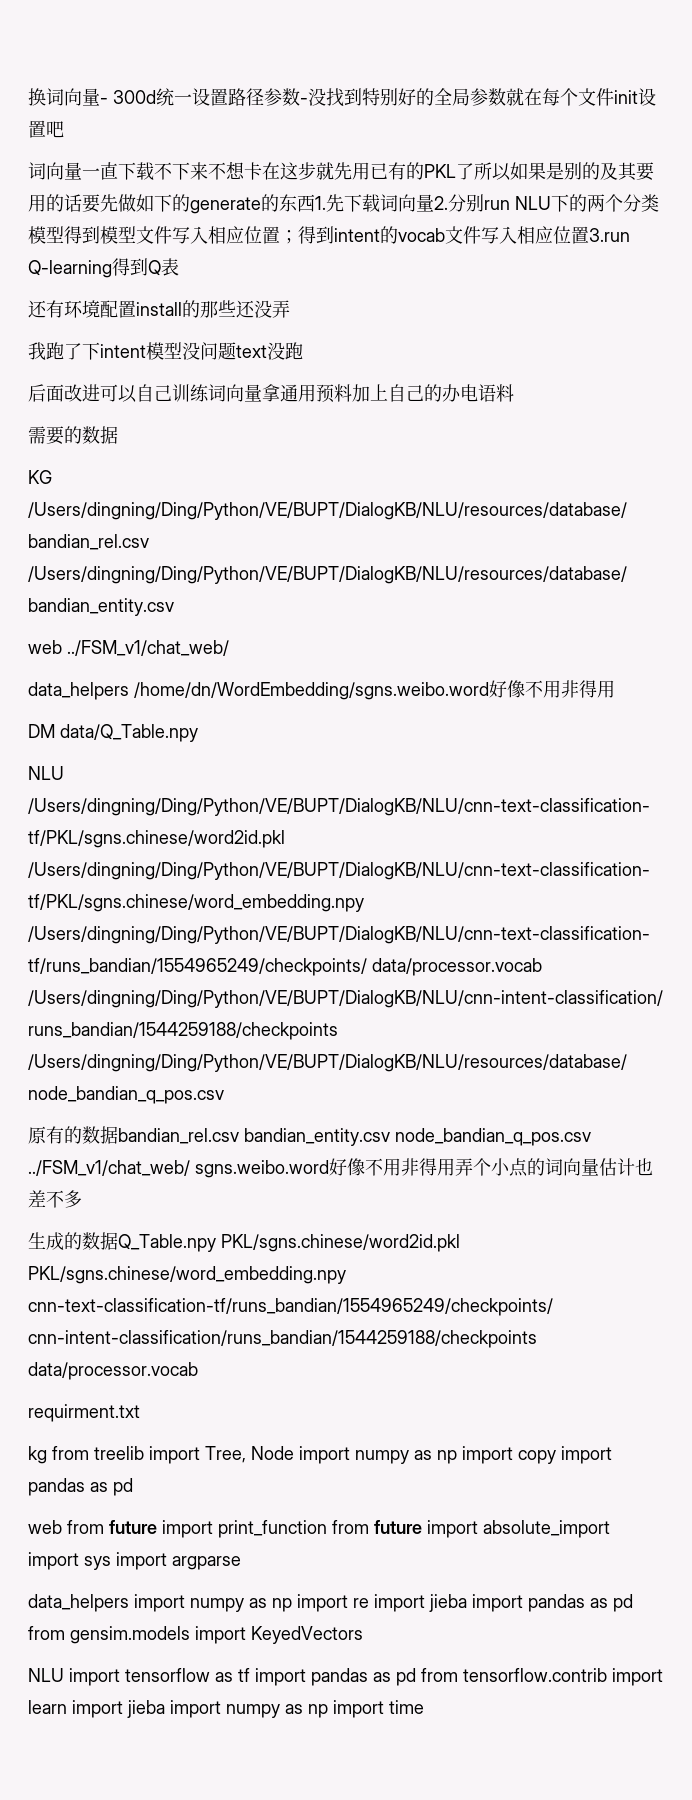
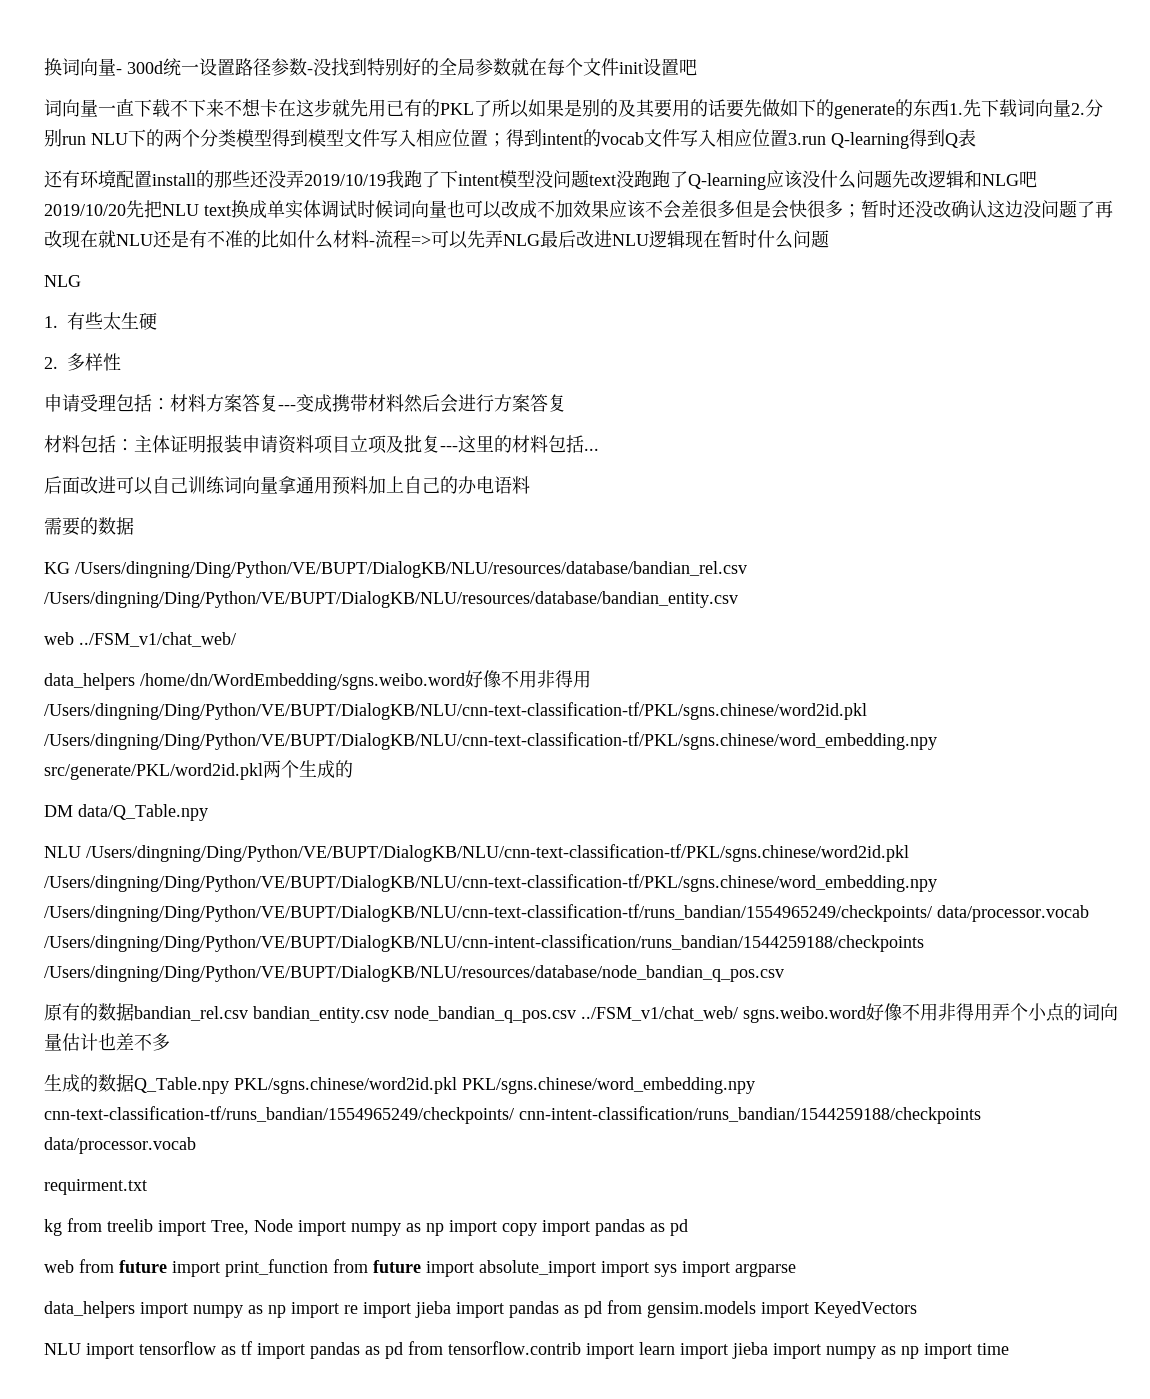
- 还有环境配置install的那些还没弄
- 我跑了下intent模型没问题text没跑
+ 还有环境配置install的那些还没弄2019/10/19我跑了下intent模型没问题text没跑跑了Q-learning应该没什么问题先改逻辑和NLG吧2019/10/20先把NLU text换成单实体调试时候词向量也可以改成不加效果应该不会差很多但是会快很多；暂时还没改确认这边没问题了再改现在就NLU还是有不准的比如什么材料-流程=>可以先弄NLG最后改进NLU逻辑现在暂时什么问题
+ NLG
+ 1.有些太生硬
+ 2.多样性
+ 申请受理包括：材料方案答复---变成携带材料然后会进行方案答复
+ 材料包括：主体证明报装申请资料项目立项及批复---这里的材料包括...
- data_helpers /home/dn/WordEmbedding/sgns.weibo.word好像不用非得用
+ data_helpers /home/dn/WordEmbedding/sgns.weibo.word好像不用非得用/Users/dingning/Ding/Python/VE/BUPT/DialogKB/NLU/cnn-text-classification-tf/PKL/sgns.chinese/word2id.pkl /Users/dingning/Ding/Python/VE/BUPT/DialogKB/NLU/cnn-text-classification-tf/PKL/sgns.chinese/word_embedding.npy src/generate/PKL/word2id.pkl两个生成的

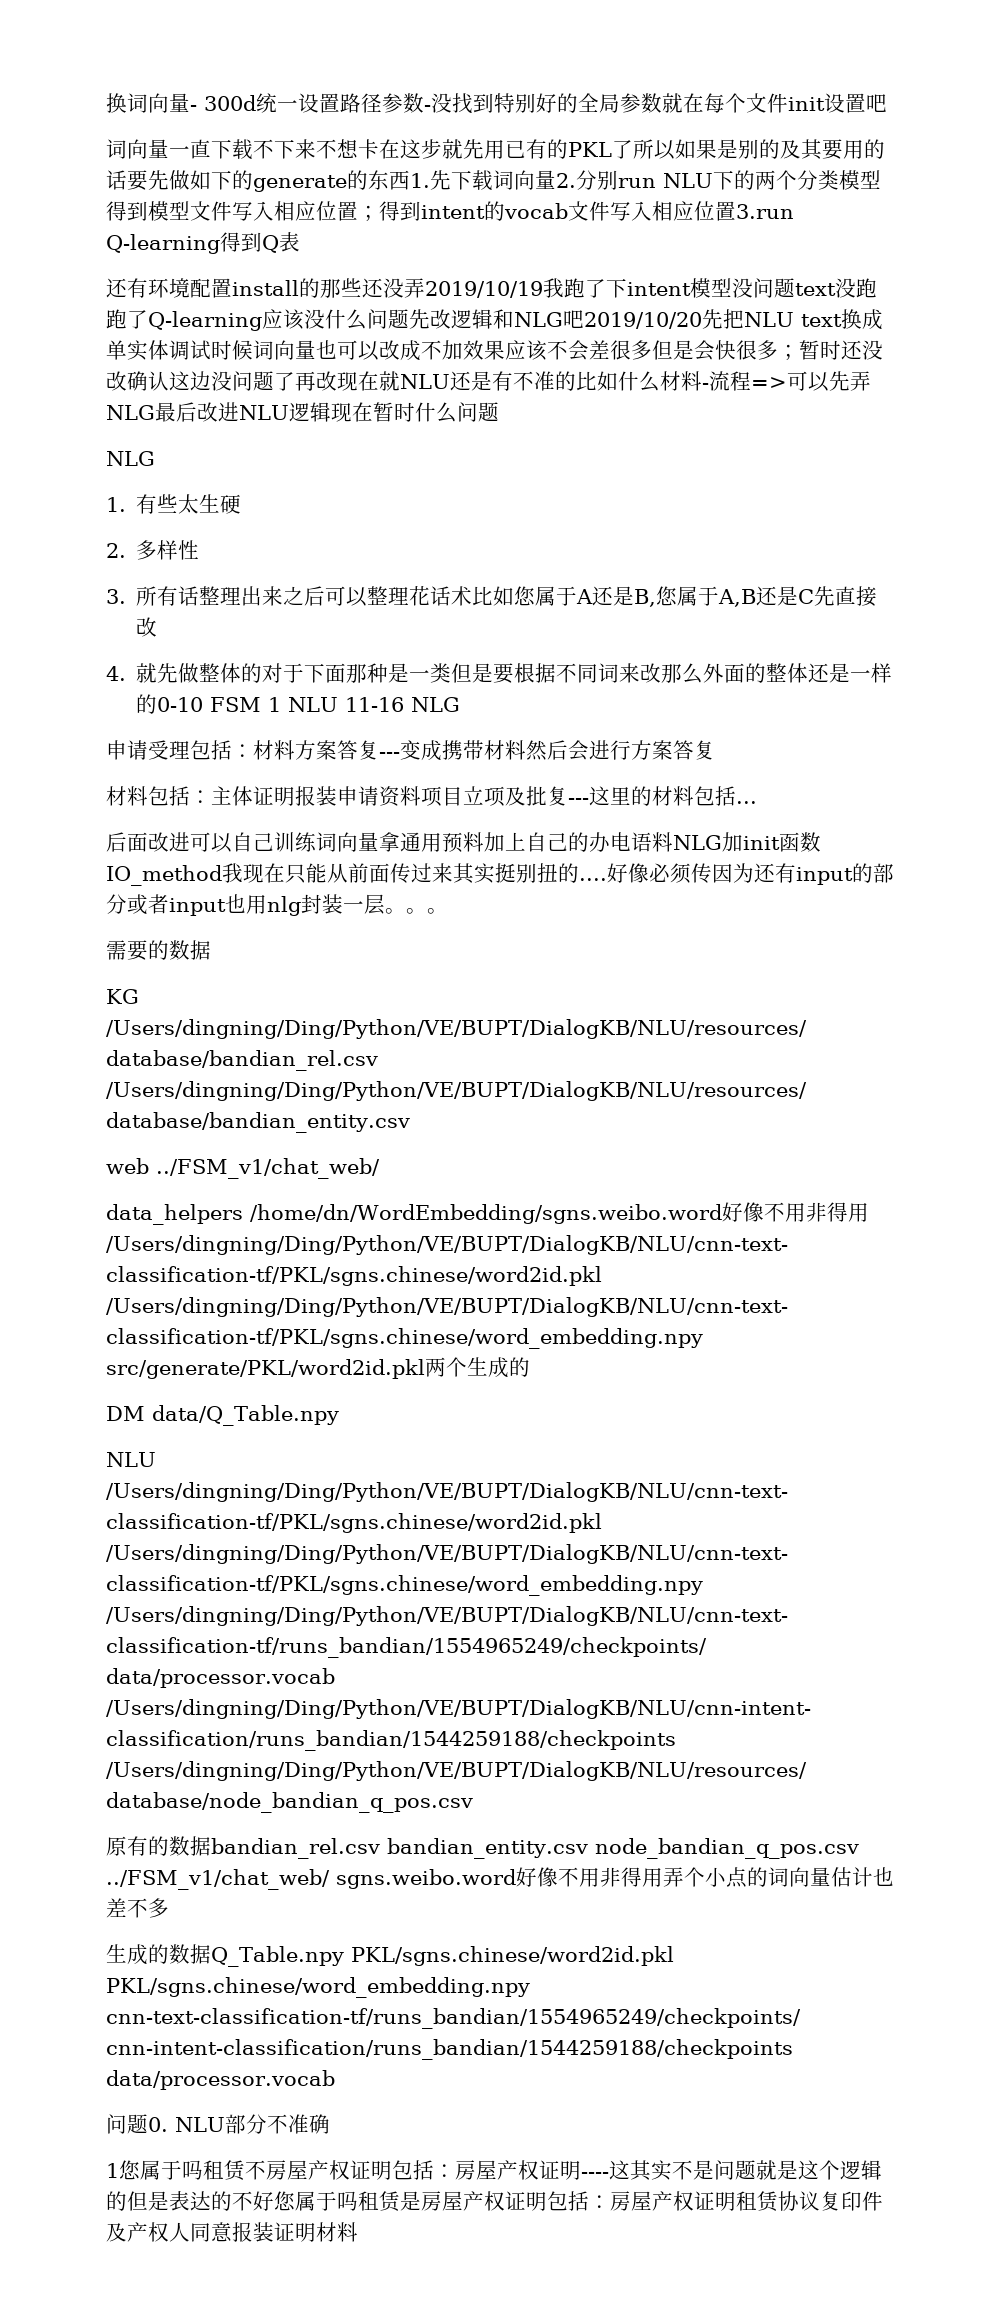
+ 3.所有话整理出来之后可以整理花话术比如您属于A还是B,您属于A,B还是C先直接改
+ 4.就先做整体的对于下面那种是一类但是要根据不同词来改那么外面的整体还是一样的0-10 FSM 1 NLU 11-16 NLG
- 后面改进可以自己训练词向量拿通用预料加上自己的办电语料
+ 后面改进可以自己训练词向量拿通用预料加上自己的办电语料NLG加init函数IO_method我现在只能从前面传过来其实挺别扭的....好像必须传因为还有input的部分或者input也用nlg封装一层。。。
- requirment.txt
- kg from treelib import Tree, Node import numpy as np import copy import pandas as pd
- web from future import print_function from future import absolute_import import sys import argparse
- data_helpers import numpy as np import re import jieba import pandas as pd from gensim.models import KeyedVectors
- NLU import tensorflow as tf import pandas as pd from tensorflow.contrib import learn import jieba import numpy as np import time
+ 问题0. NLU部分不准确
+ 1您属于吗租赁不房屋产权证明包括：房屋产权证明----这其实不是问题就是这个逻辑的但是表达的不好您属于吗租赁是房屋产权证明包括：房屋产权证明租赁协议复印件及产权人同意报装证明材料

